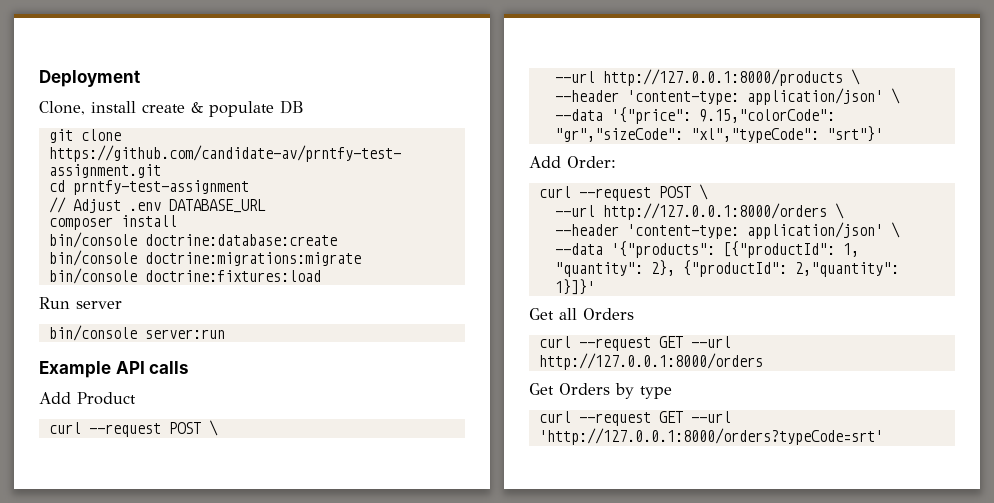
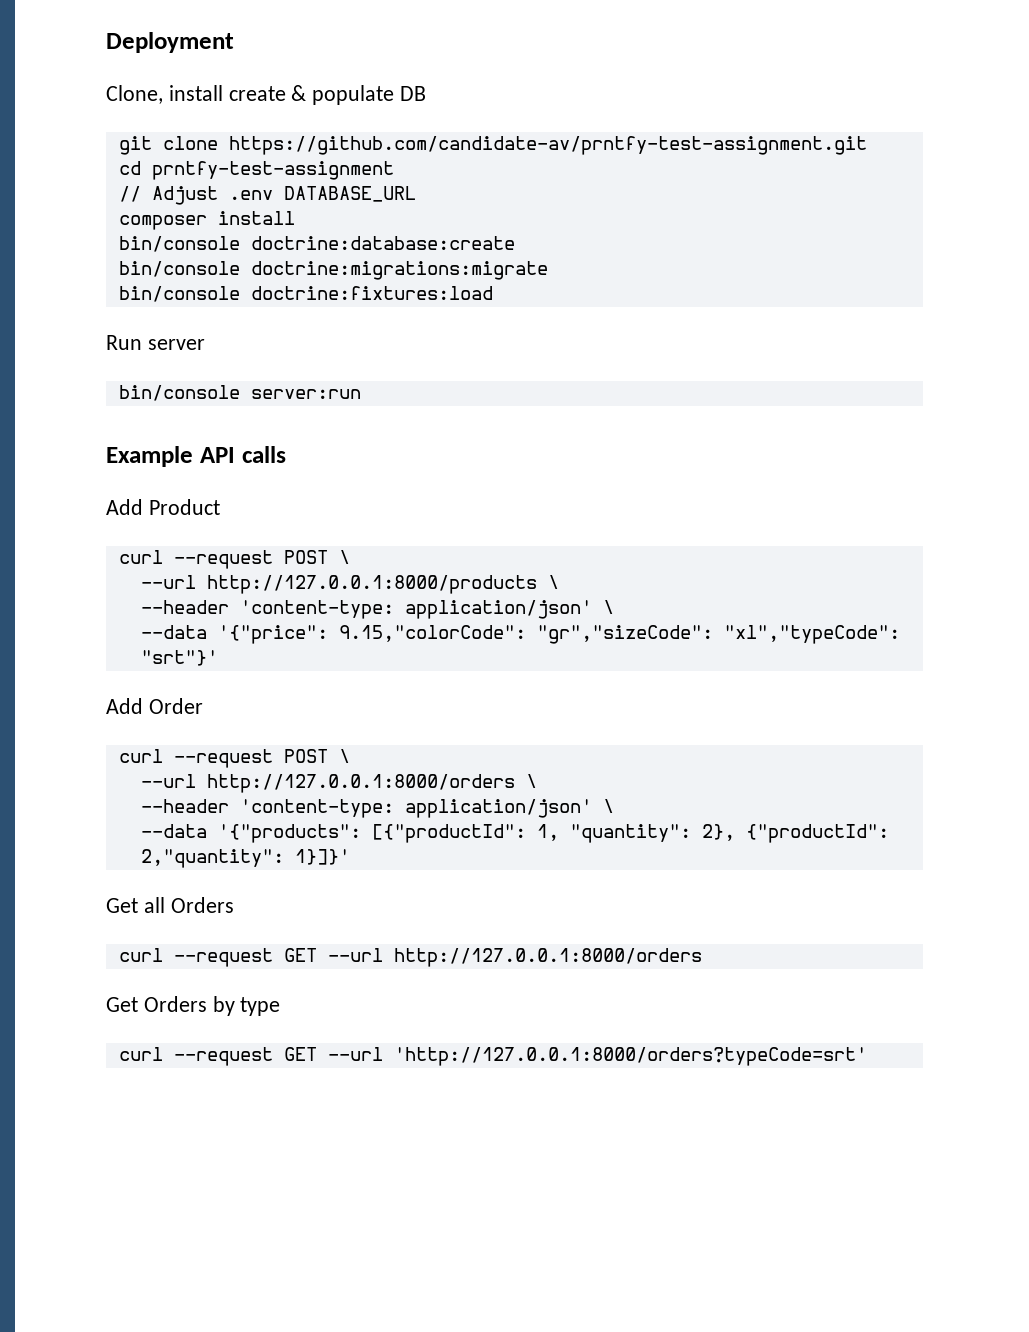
- Add Order:
+ Add Order

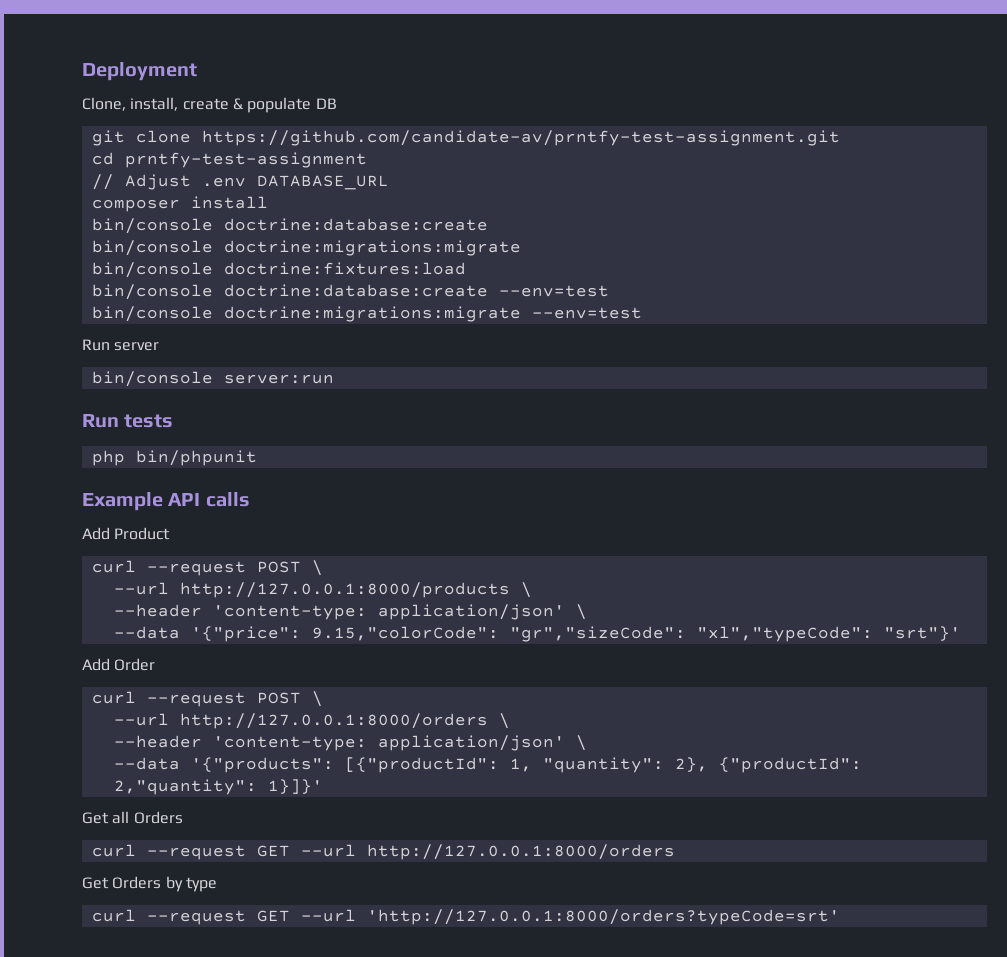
- Clone, install create & populate DB
+ Clone, install, create & populate DB
+ bin/console doctrine:database:create --env=test
+ bin/console doctrine:migrations:migrate --env=test
+ Run tests
+ php bin/phpunit

